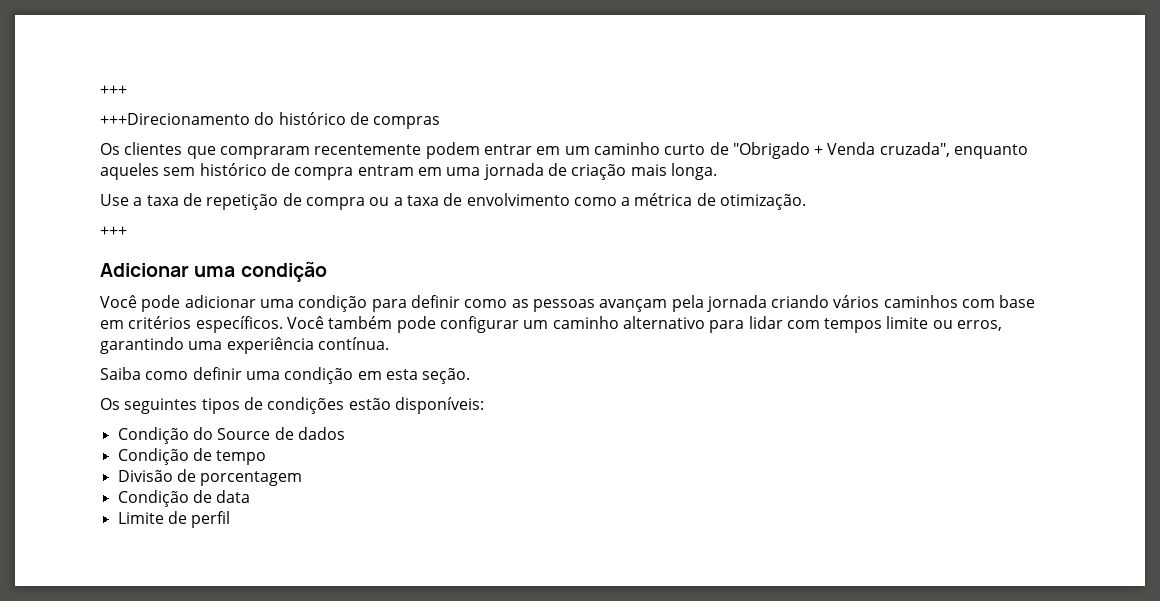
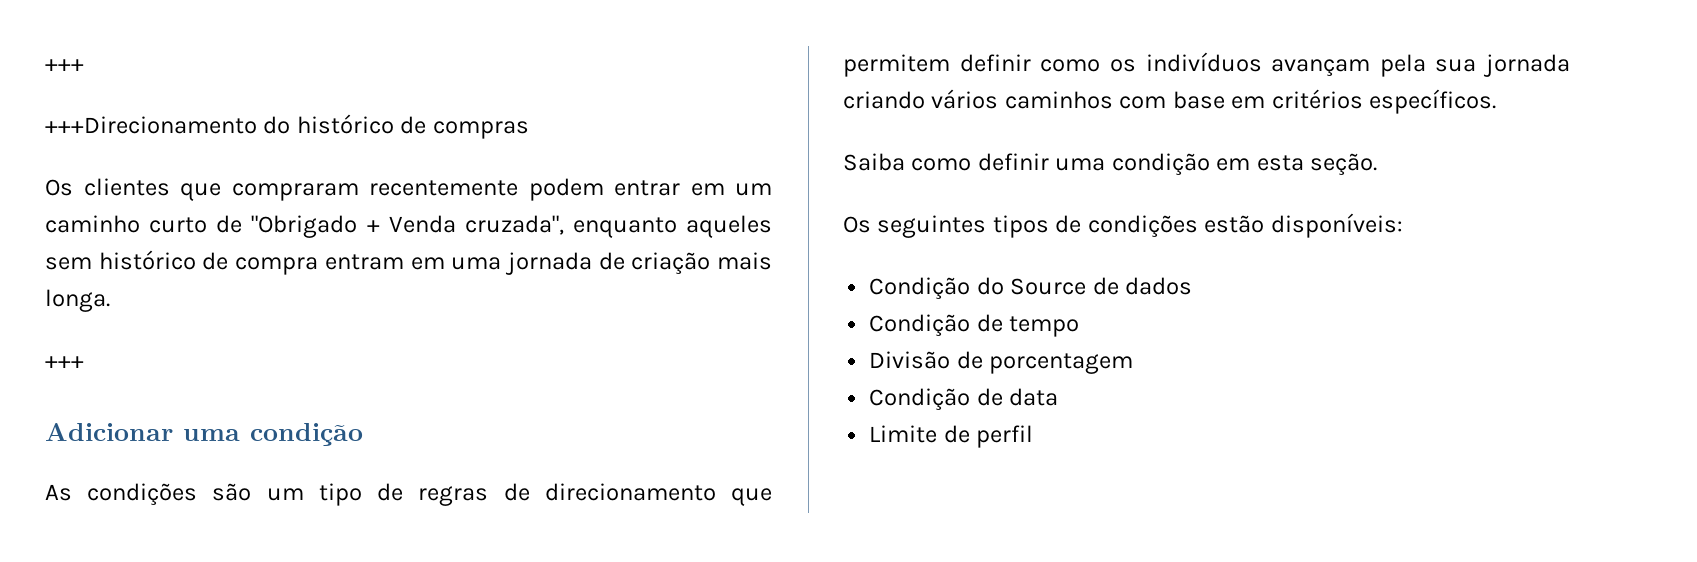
  Os clientes que compraram recentemente podem entrar em um caminho curto de "Obrigado + Venda cruzada", enquanto aqueles sem histórico de compra entram em uma jornada de criação mais longa.
- Use a taxa de repetição de compra ou a taxa de envolvimento como a métrica de otimização.
  +++
  Adicionar uma condição
- Você pode adicionar uma condição para definir como as pessoas avançam pela jornada criando vários caminhos com base em critérios específicos. Você também pode configurar um caminho alternativo para lidar com tempos limite ou erros, garantindo uma experiência contínua.
+ As condições são um tipo de regras de direcionamento que permitem definir como os indivíduos avançam pela sua jornada criando vários caminhos com base em critérios específicos.

